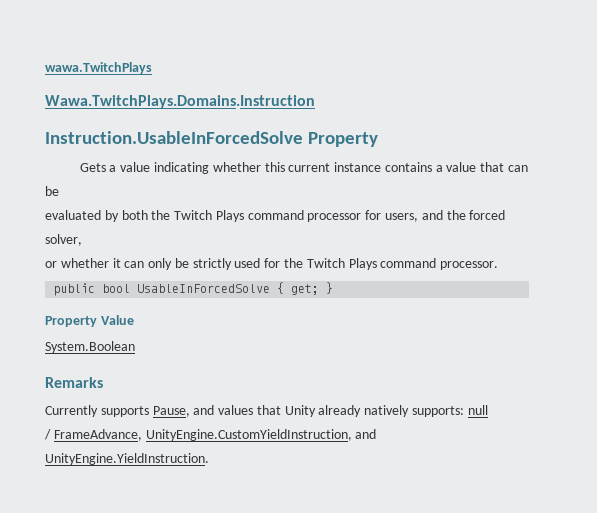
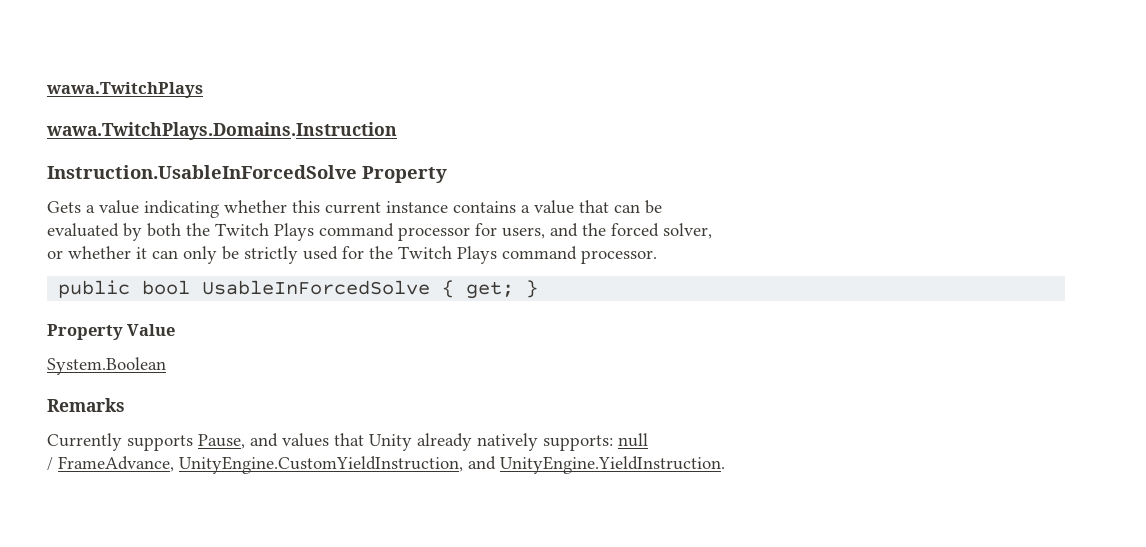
- Wawa.TwitchPlays.Domains.Instruction
+ wawa.TwitchPlays.Domains.Instruction

